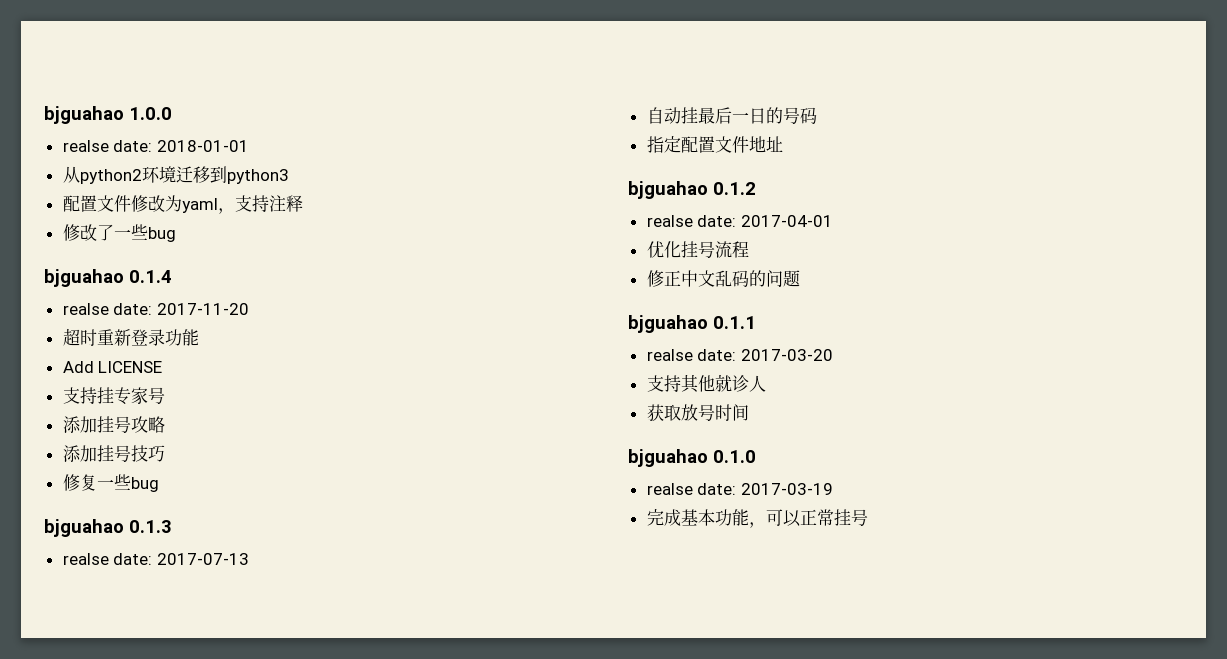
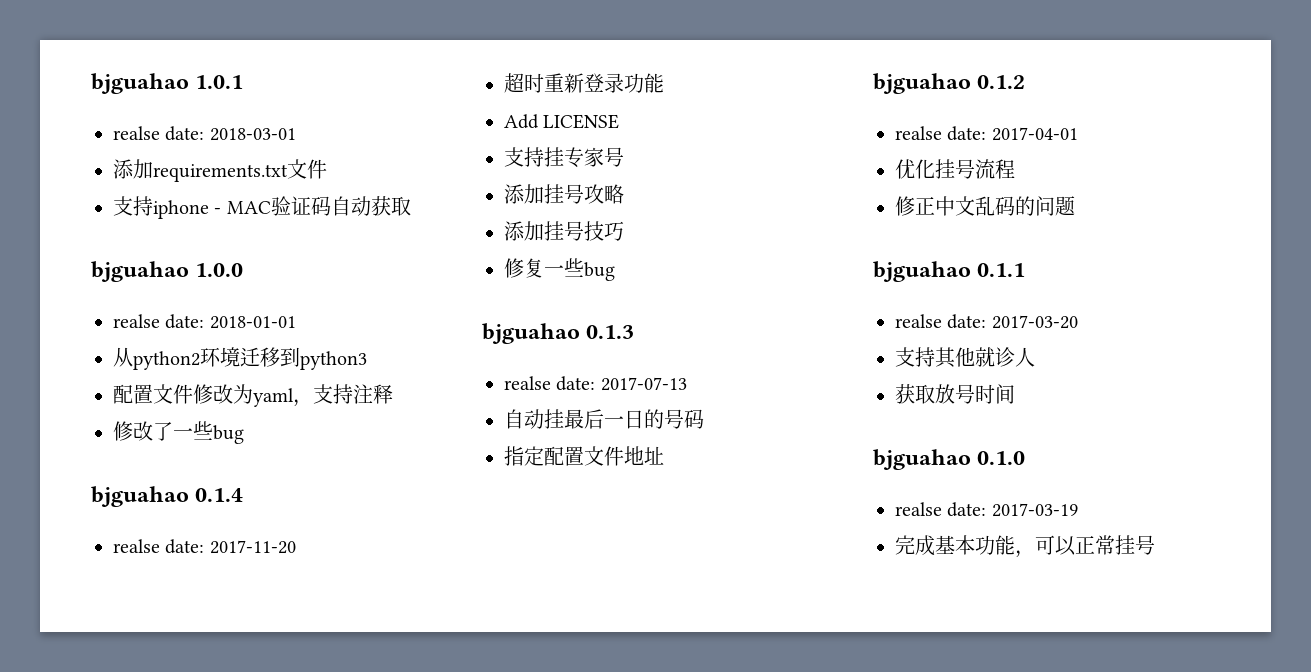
+ bjguahao 1.0.1
+ realse date: 2018-03-01
+ 添加requirements.txt文件
+ 支持iphone - MAC验证码自动获取

